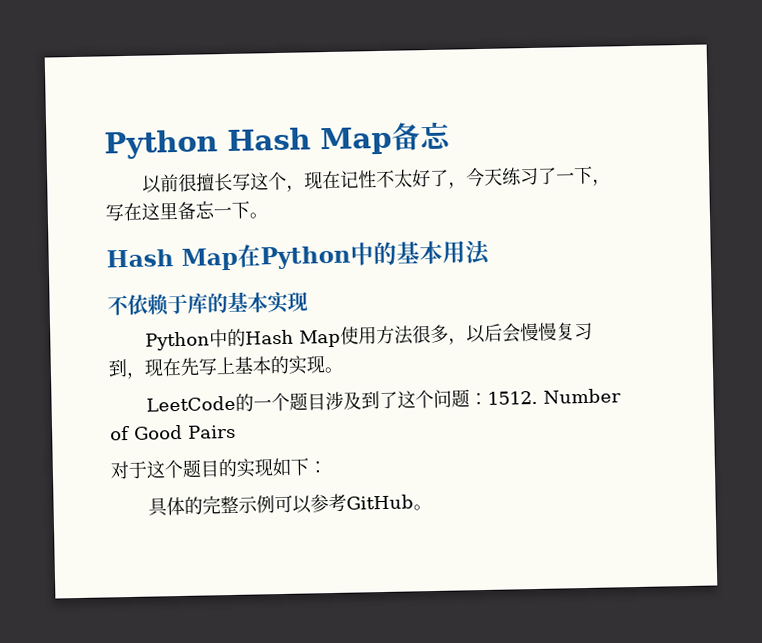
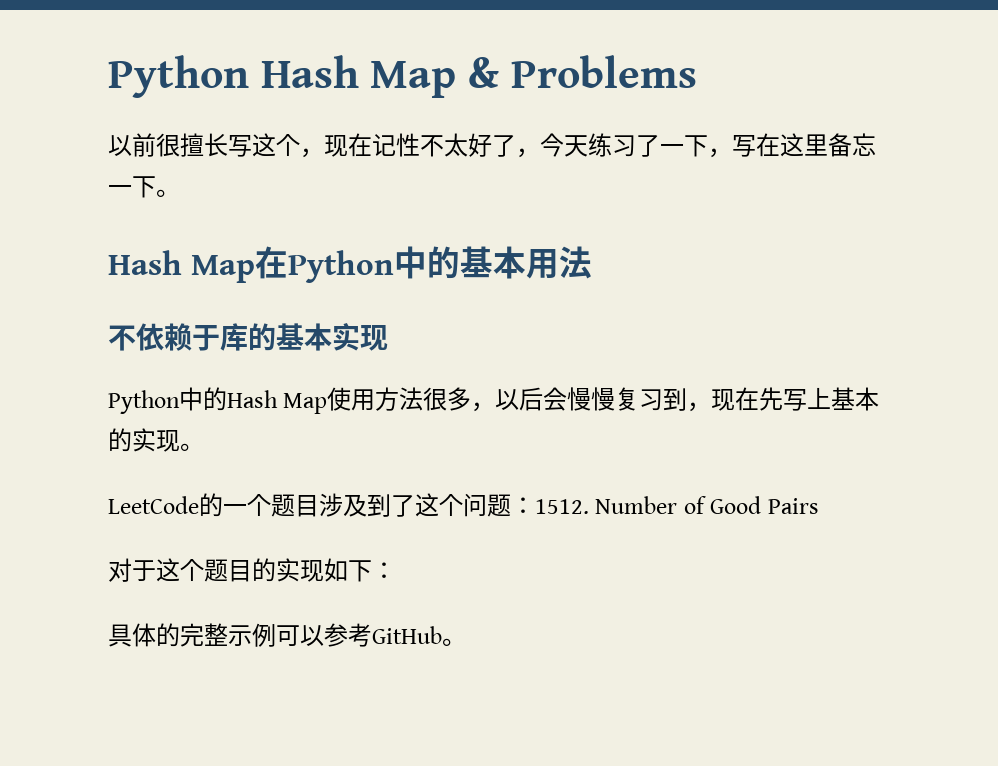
- Python Hash Map备忘
+ Python Hash Map & Problems

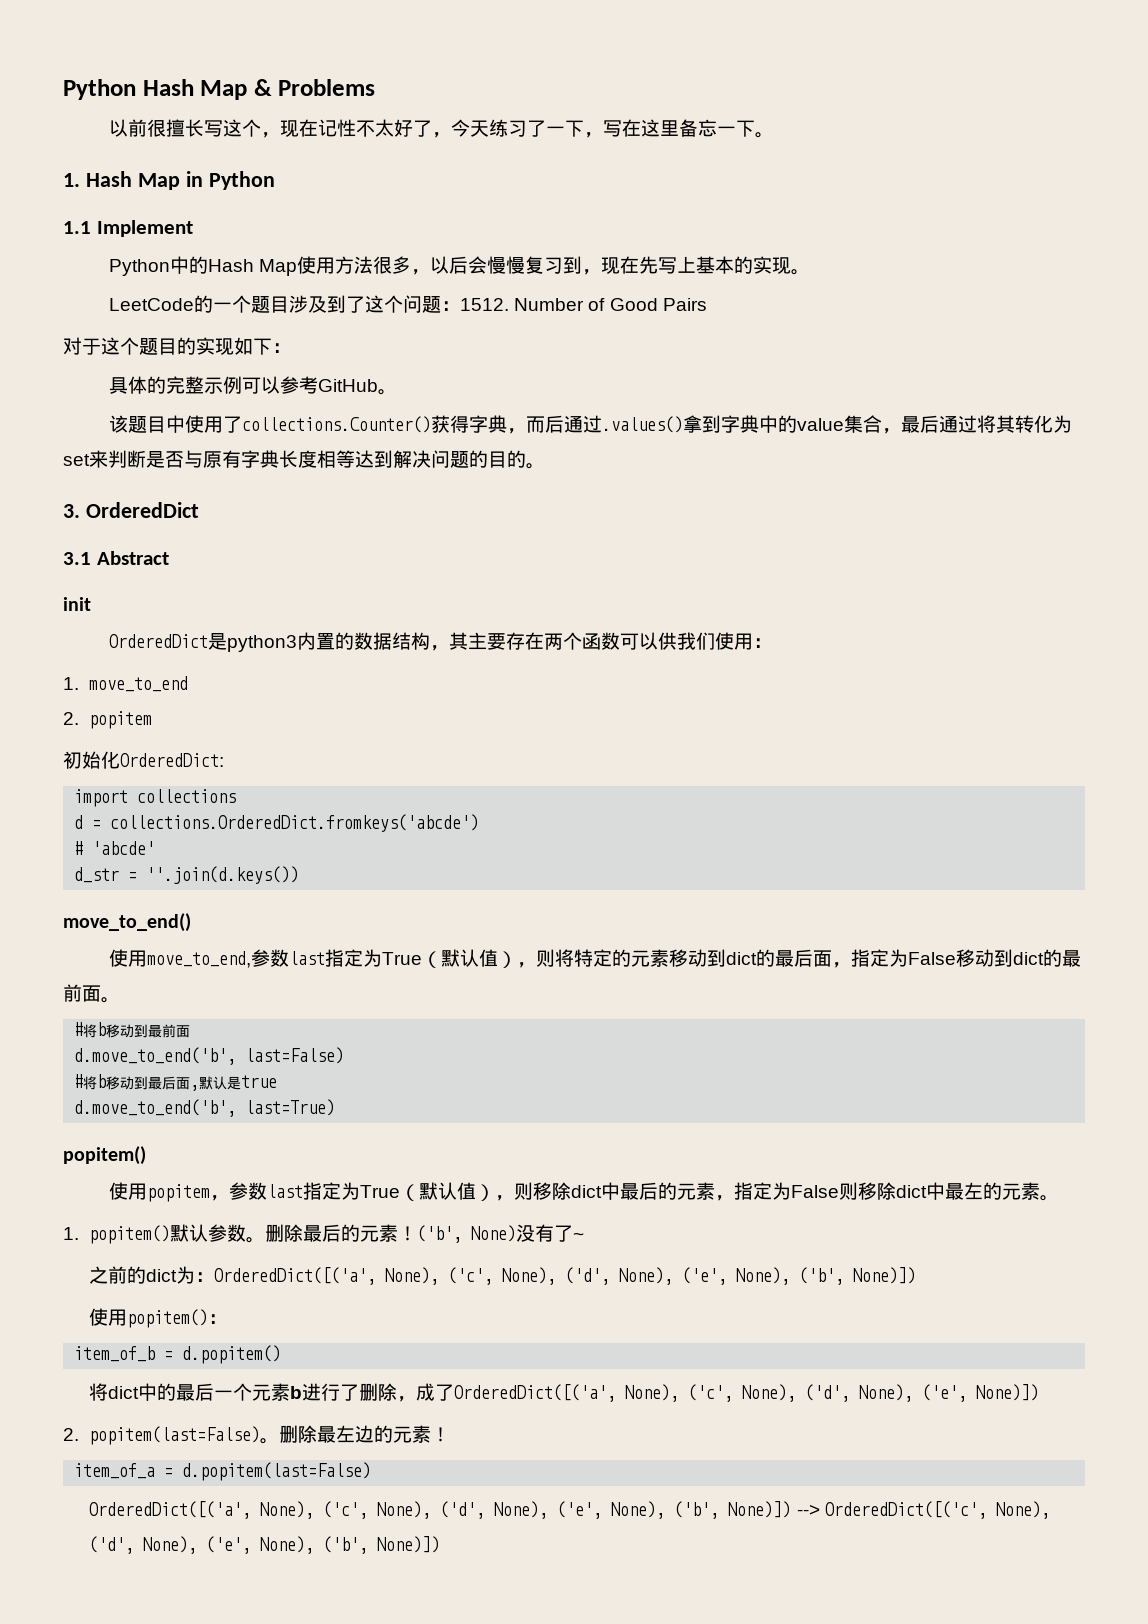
- Hash Map在Python中的基本用法
- 不依赖于库的基本实现
+ 1. Hash Map in Python
+ 1.1 Implement
+ 该题目中使用了collections.Counter()获得字典，而后通过.values()拿到字典中的value集合，最后通过将其转化为set来判断是否与原有字典长度相等达到解决问题的目的。
+ 3. OrderedDict
+ 3.1 Abstract
+ init
+ OrderedDict是python3内置的数据结构，其主要存在两个函数可以供我们使用：
+ 1. move_to_end
+ 2. popitem
+ 初始化OrderedDict:
+ import collections
+ d = collections.OrderedDict.fromkeys('abcde')
+ # 'abcde'
+ d_str = ''.join(d.keys())
+ move_to_end()
+ 使用move_to_end,参数last指定为True（默认值），则将特定的元素移动到dict的最后面，指定为False移动到dict的最前面。
+ #将b移动到最前面
+ d.move_to_end('b', last=False)
+ #将b移动到最后面,默认是true
+ d.move_to_end('b', last=True)
+ popitem()
+ 使用popitem，参数last指定为True（默认值），则移除dict中最后的元素，指定为False则移除dict中最左的元素。
+ 1. popitem()默认参数。删除最后的元素！('b', None)没有了~
+ 之前的dict为：OrderedDict([('a', None), ('c', None), ('d', None), ('e', None), ('b', None)])
+ 使用popitem()：
+ item_of_b = d.popitem()
+ 将dict中的最后一个元素b进行了删除，成了OrderedDict([('a', None), ('c', None), ('d', None), ('e', None)])
+ 2. popitem(last=False)。删除最左边的元素！
+ item_of_a = d.popitem(last=False)
+ OrderedDict([('a', None), ('c', None), ('d', None), ('e', None), ('b', None)]) --> OrderedDict([('c', None), ('d', None), ('e', None), ('b', None)])

